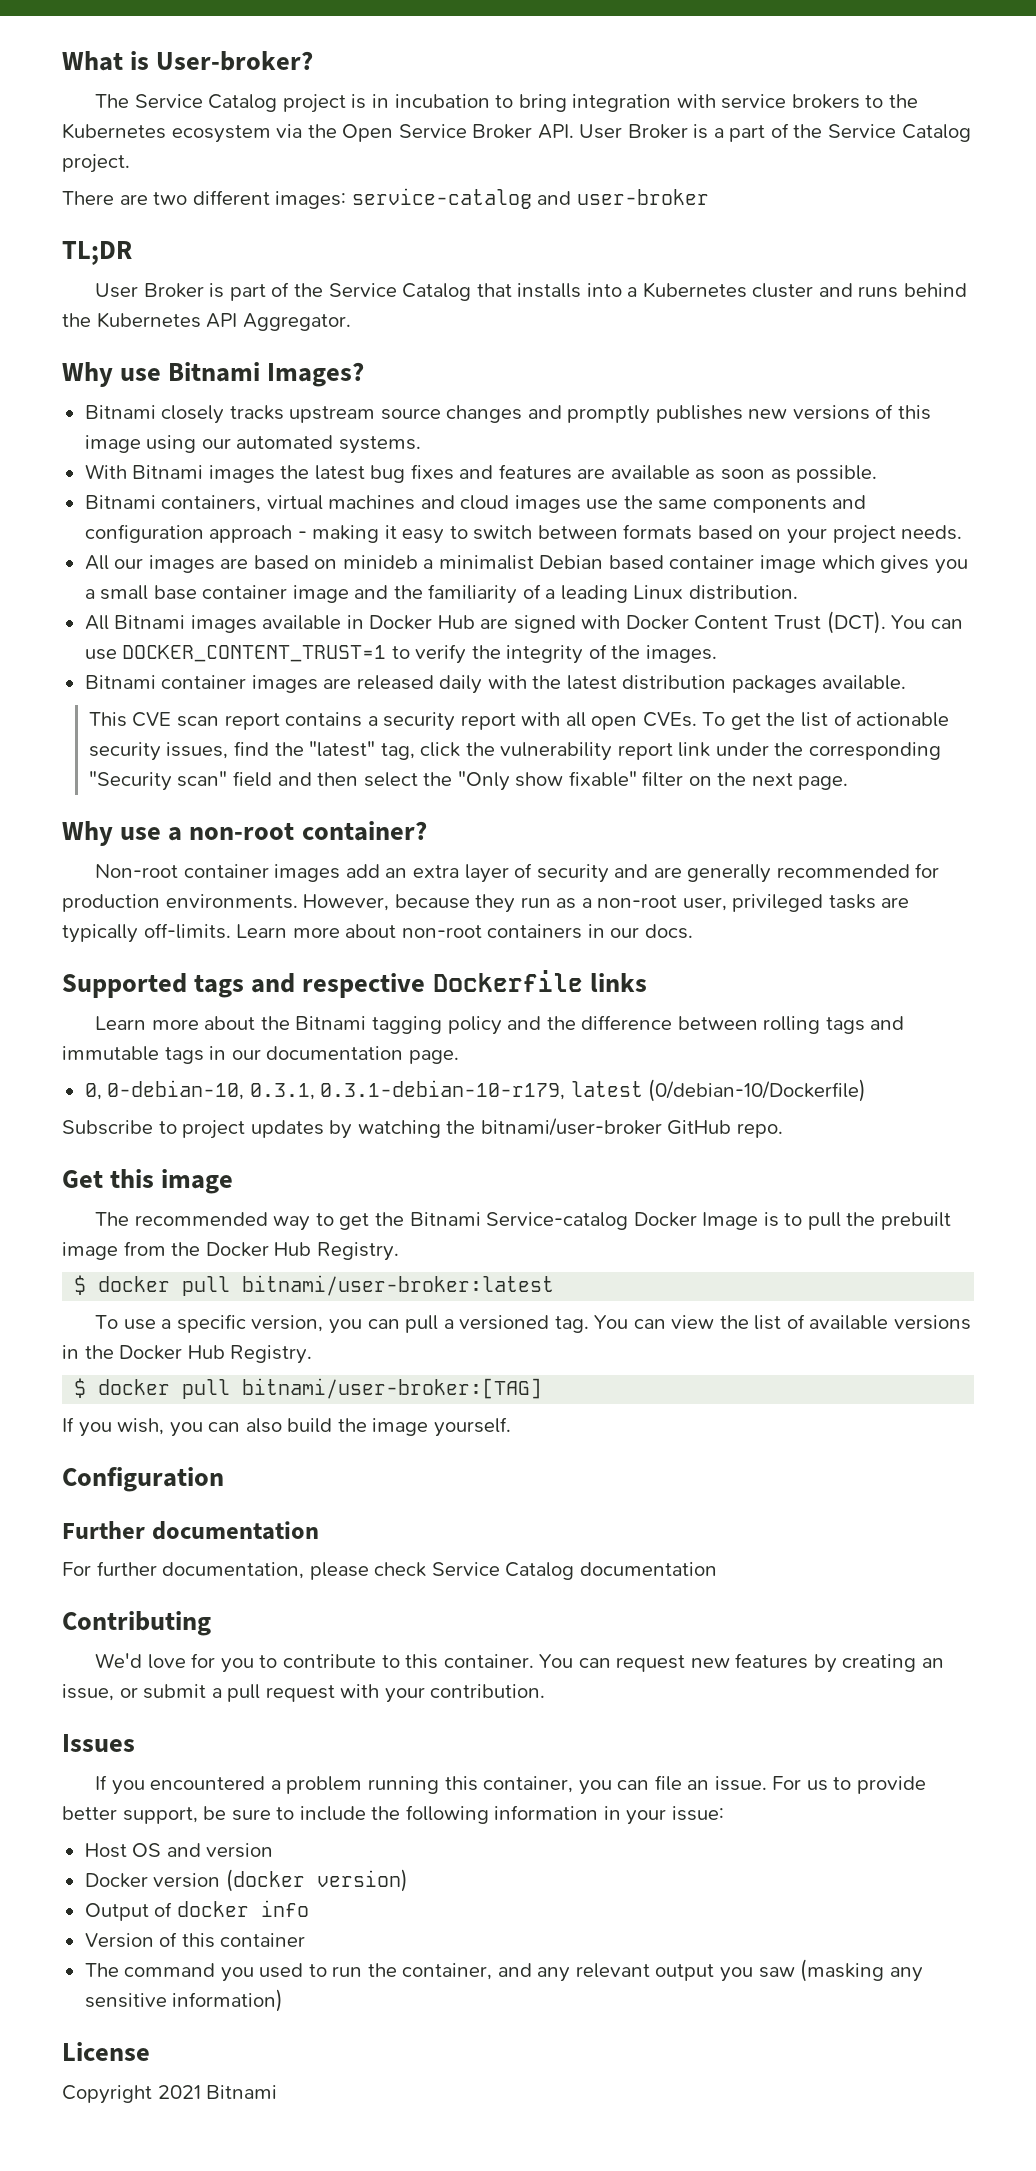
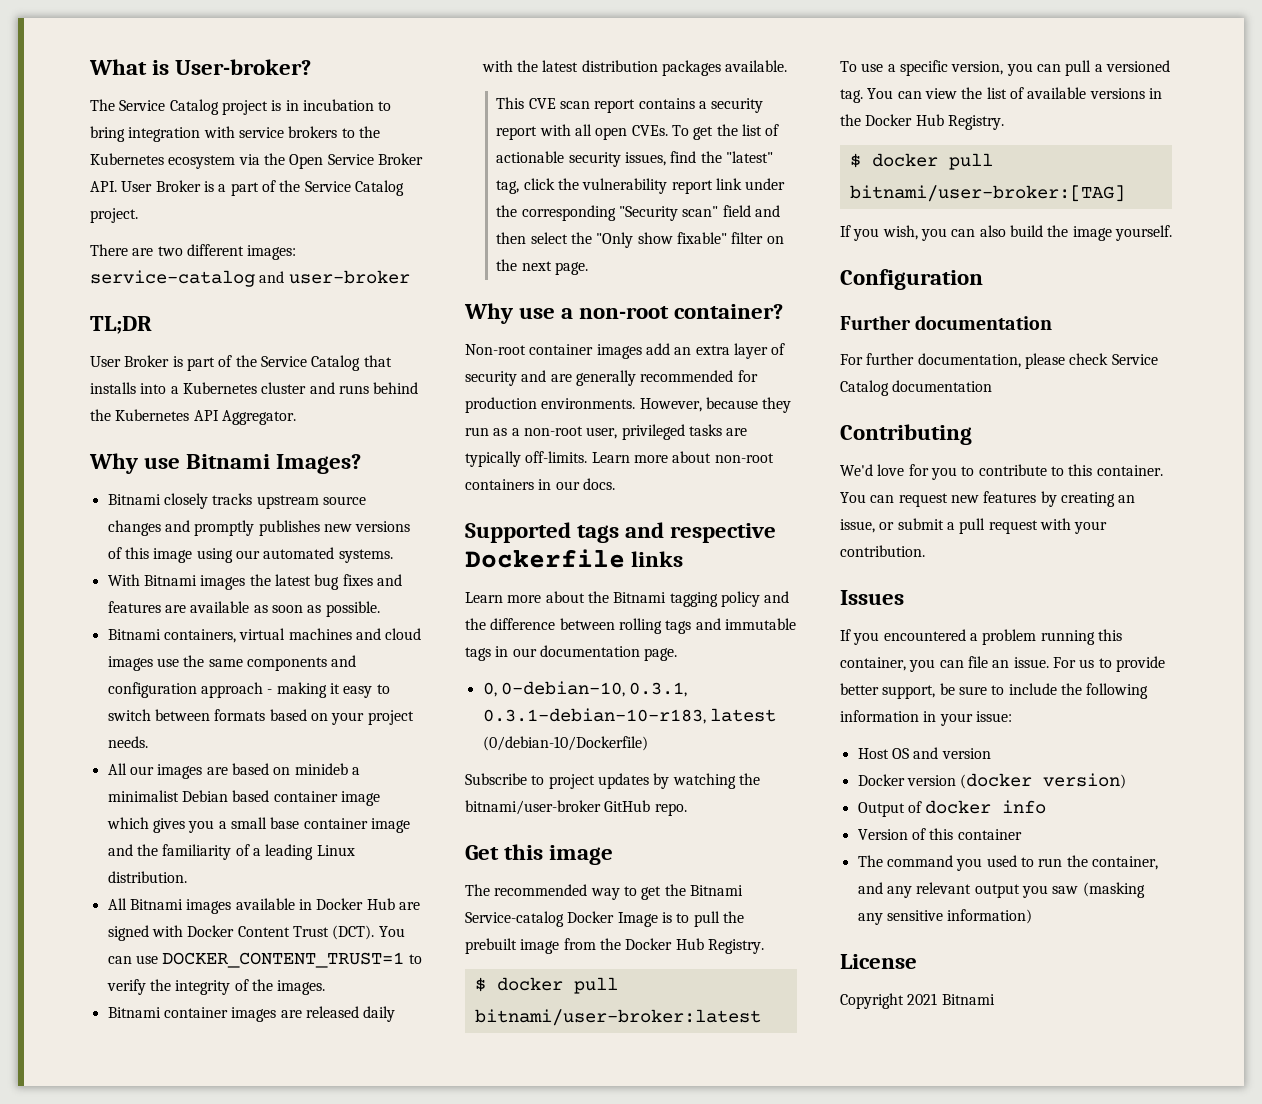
- 0, 0-debian-10, 0.3.1, 0.3.1-debian-10-r179, latest (0/debian-10/Dockerfile)
+ 0, 0-debian-10, 0.3.1, 0.3.1-debian-10-r183, latest (0/debian-10/Dockerfile)

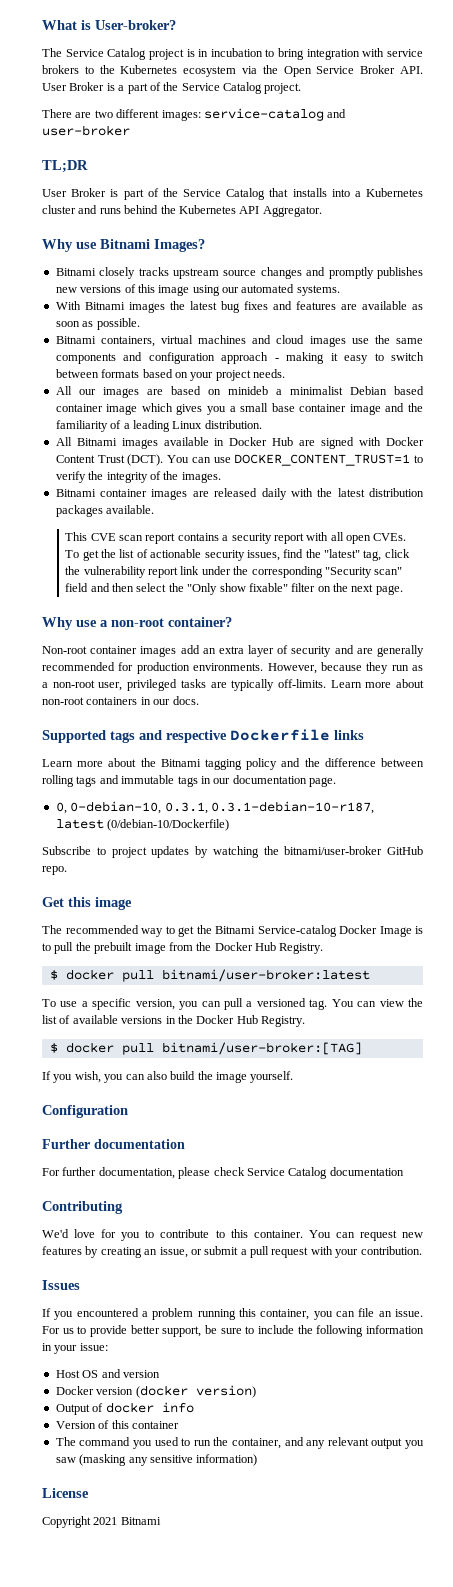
- 0, 0-debian-10, 0.3.1, 0.3.1-debian-10-r183, latest (0/debian-10/Dockerfile)
+ 0, 0-debian-10, 0.3.1, 0.3.1-debian-10-r187, latest (0/debian-10/Dockerfile)

